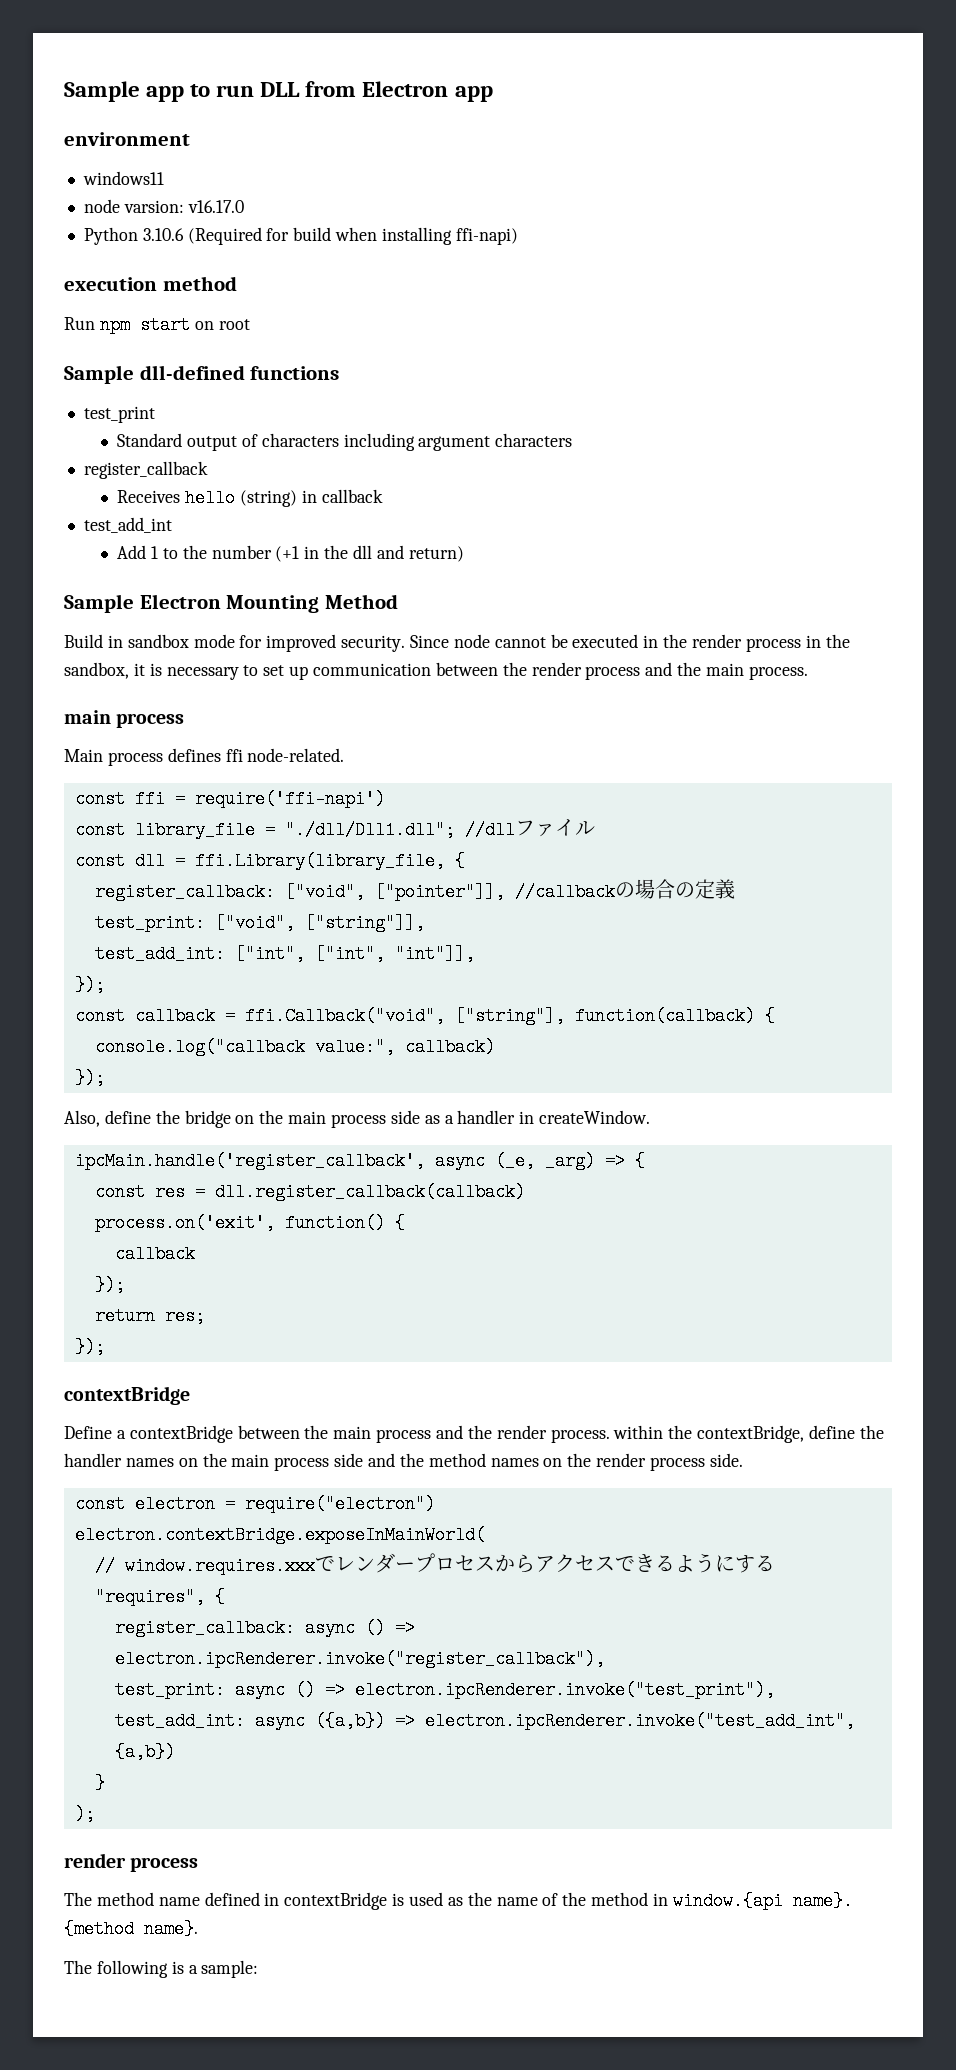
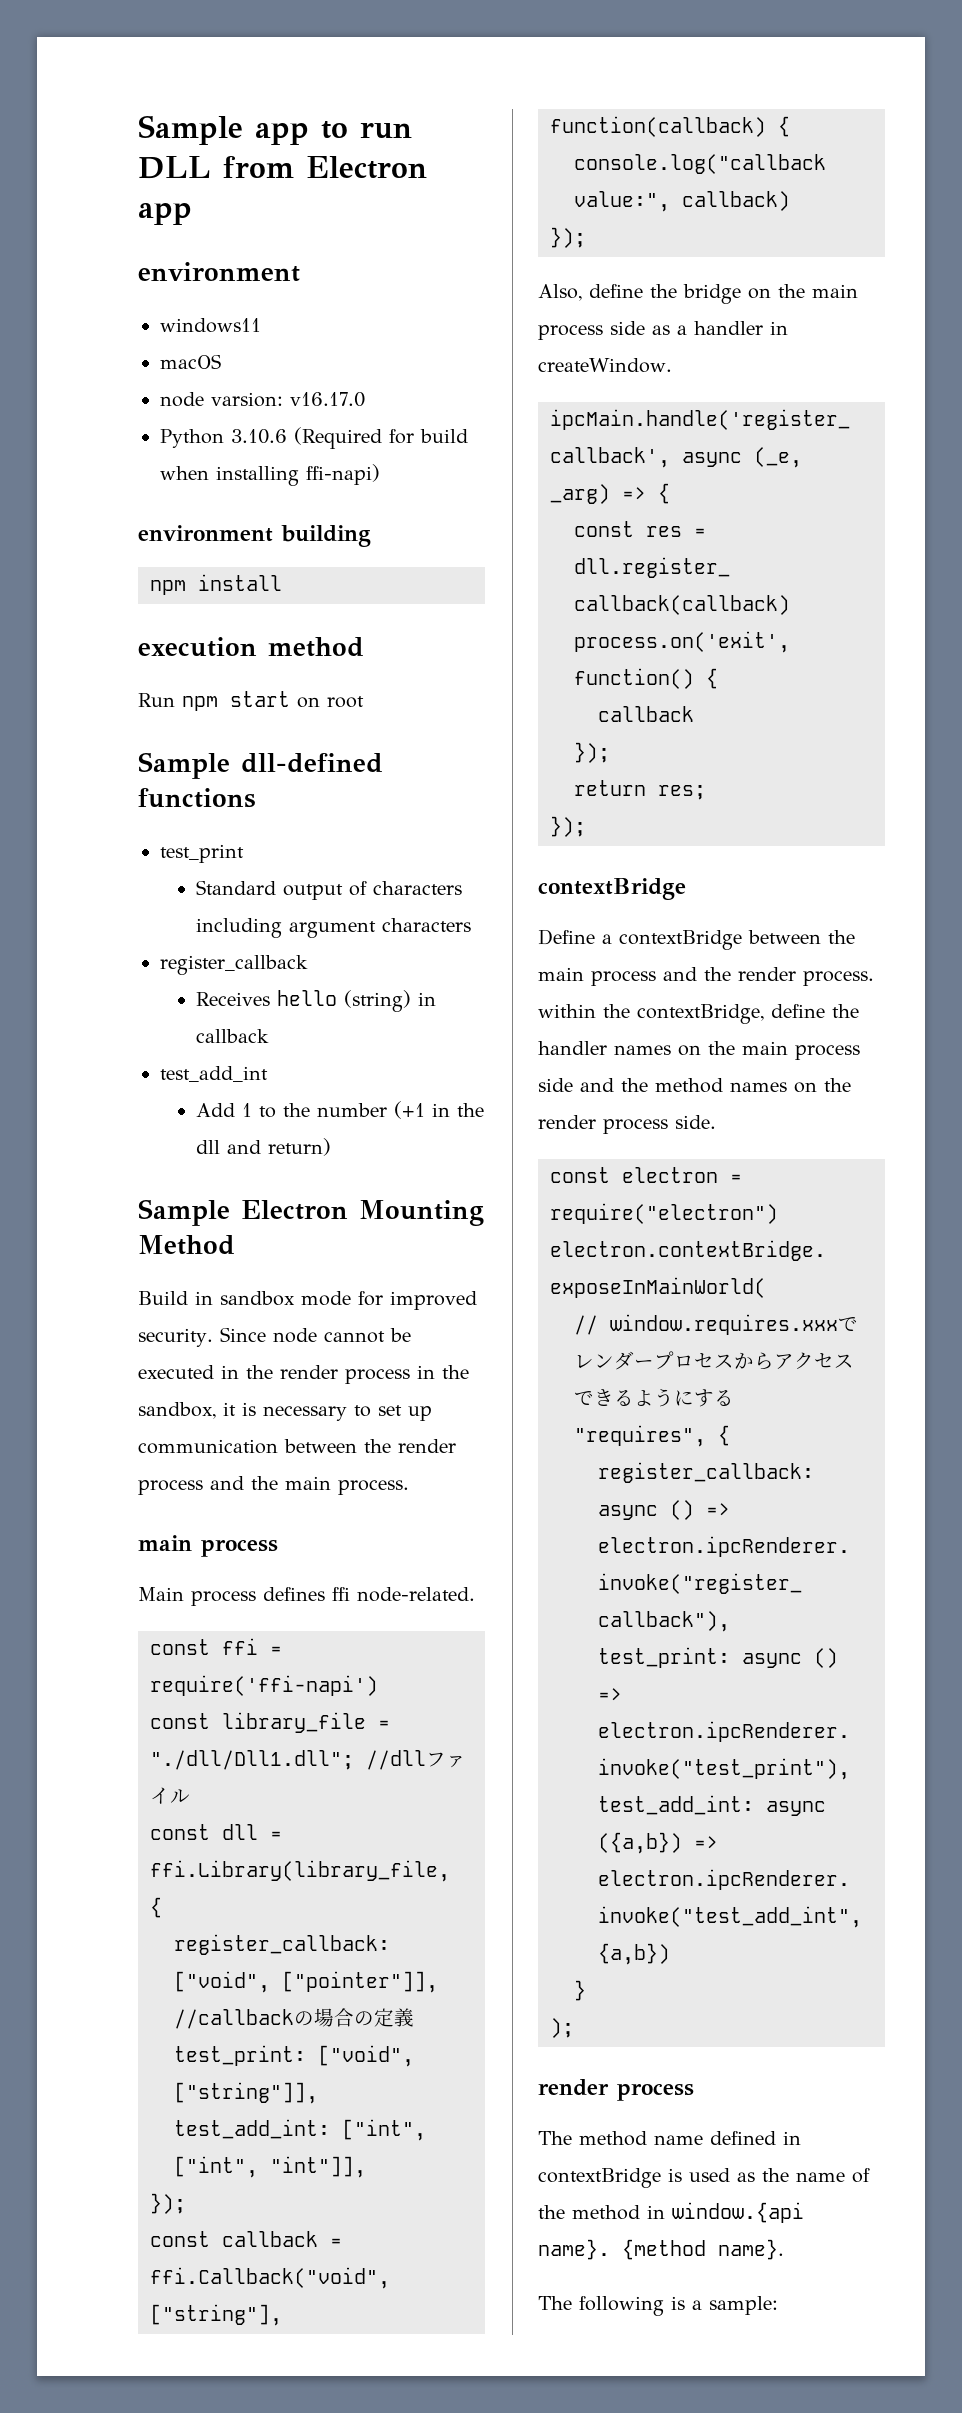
+ macOS
+ environment building
+ npm install

